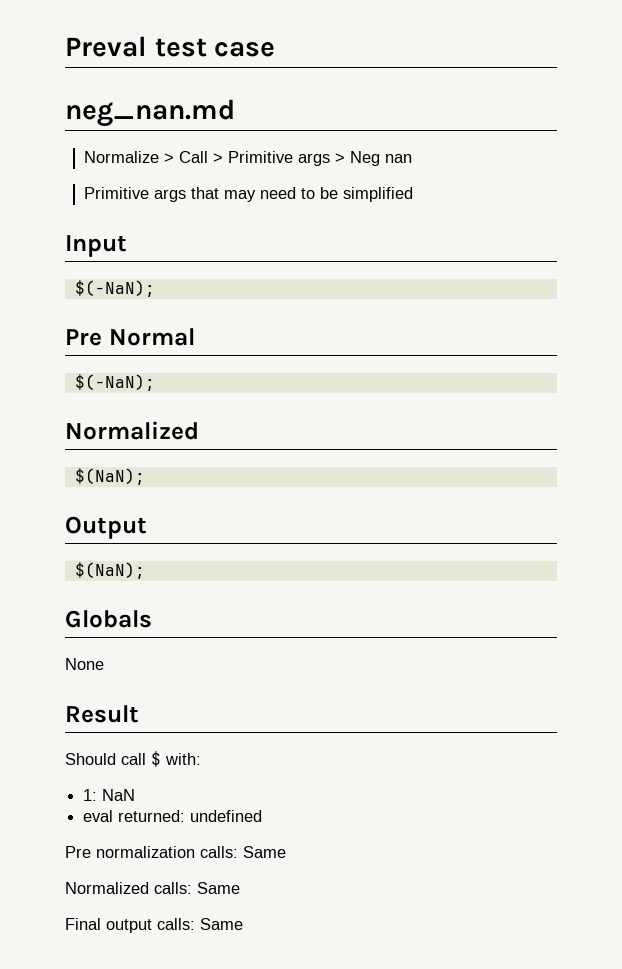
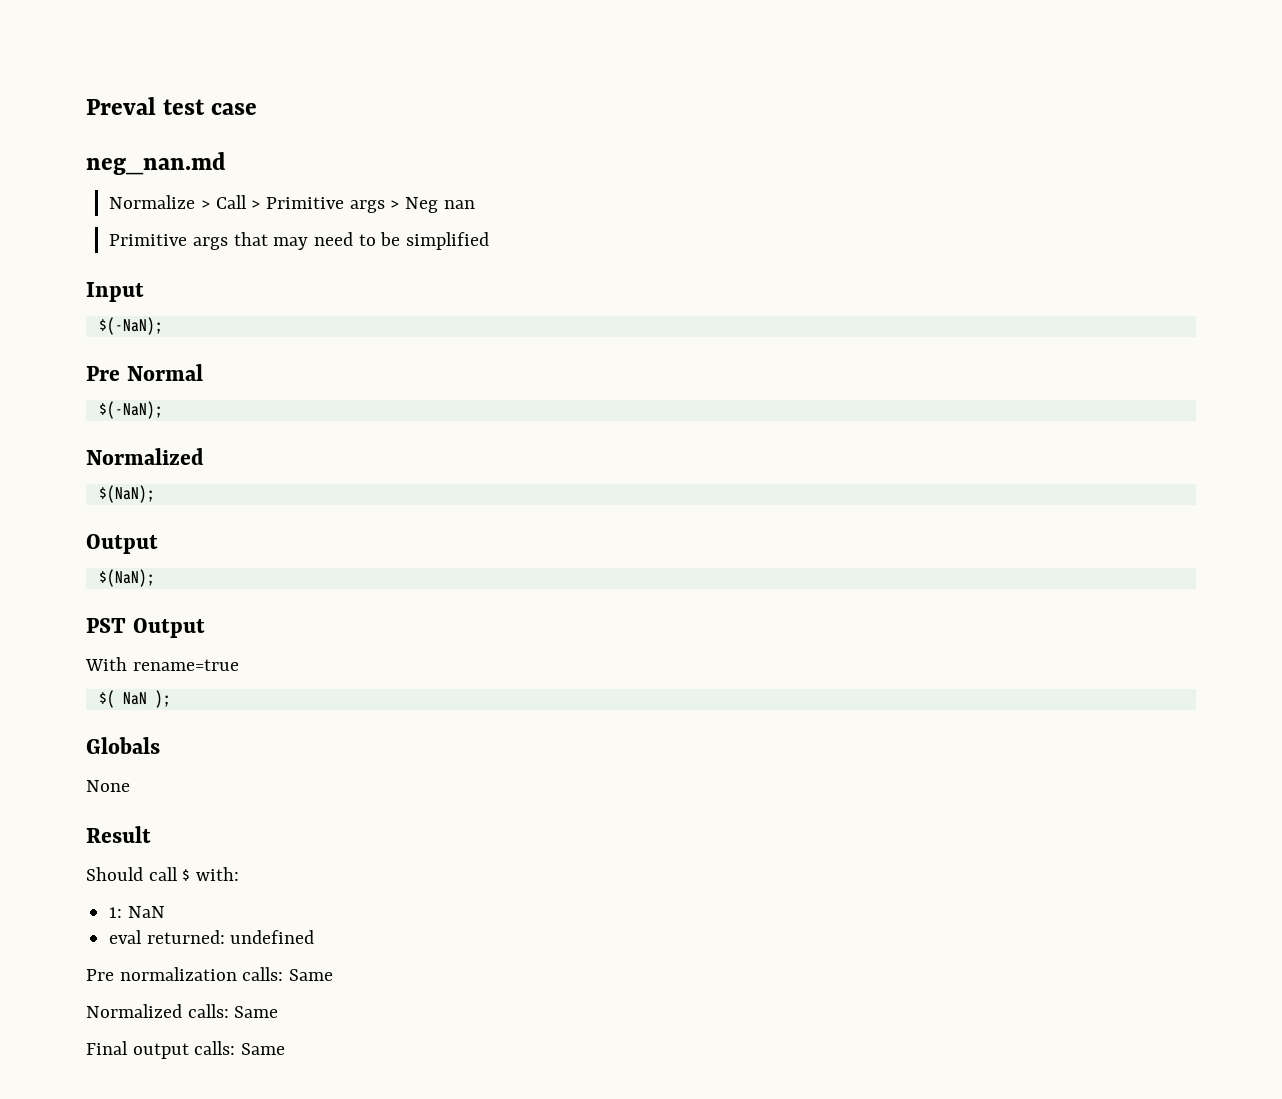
+ PST Output
+ With rename=true
+ $( NaN );

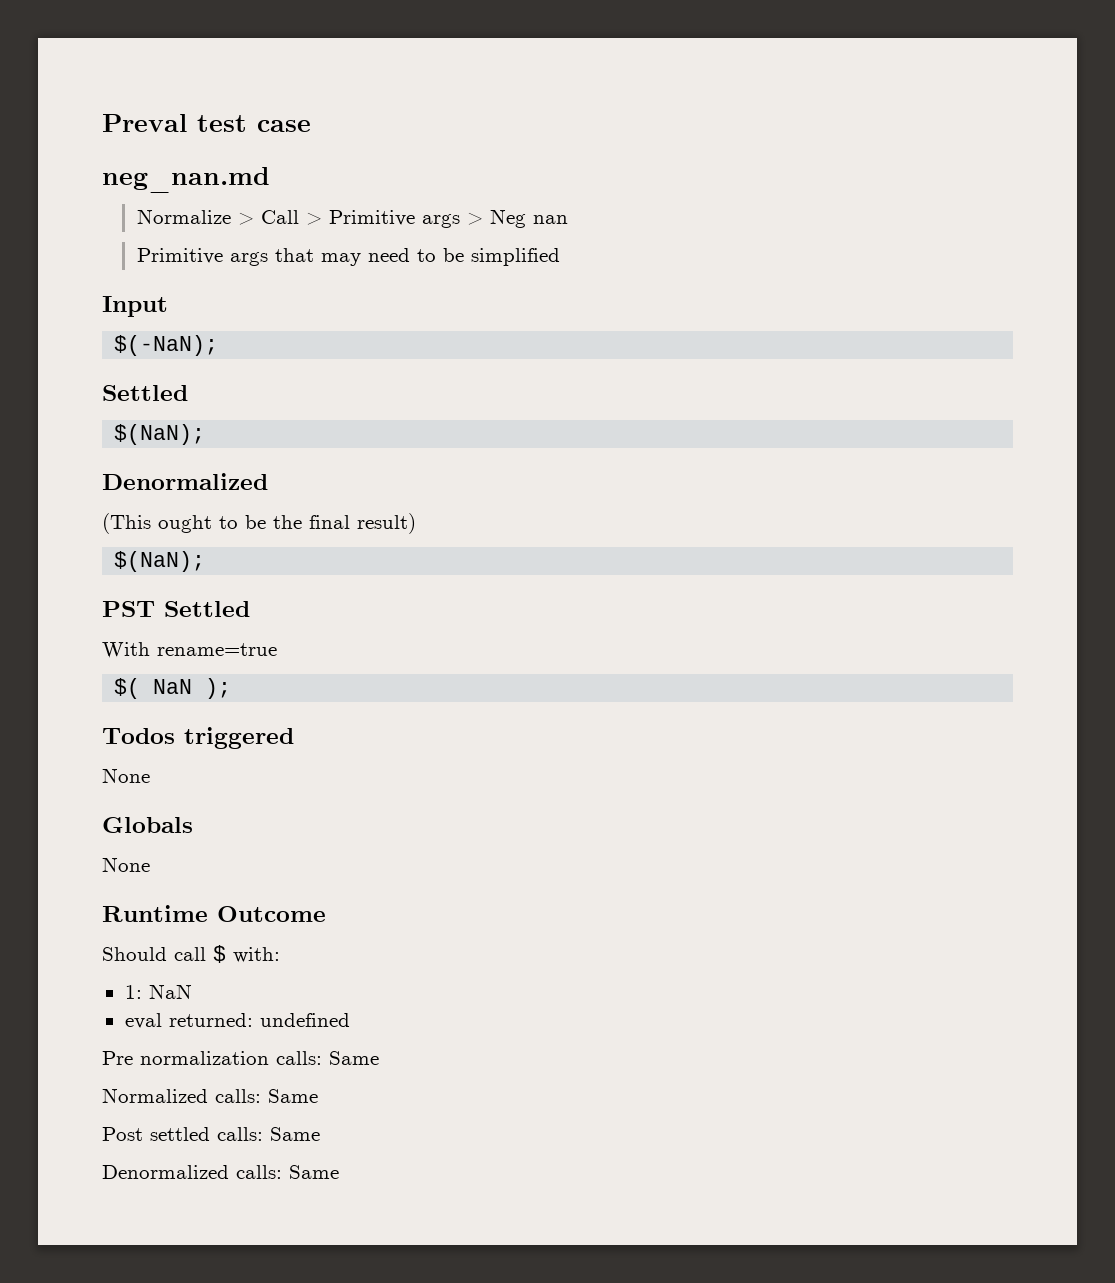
  Input
  $(-NaN);
- Pre Normal
- $(-NaN);
- Normalized
+ Settled
  $(NaN);
- Output
+ Denormalized
+ (This ought to be the final result)
- PST Output
+ PST Settled
+ Todos triggered
+ None
- Result
+ Runtime Outcome
- Final output calls: Same
+ Post settled calls: Same
+ Denormalized calls: Same

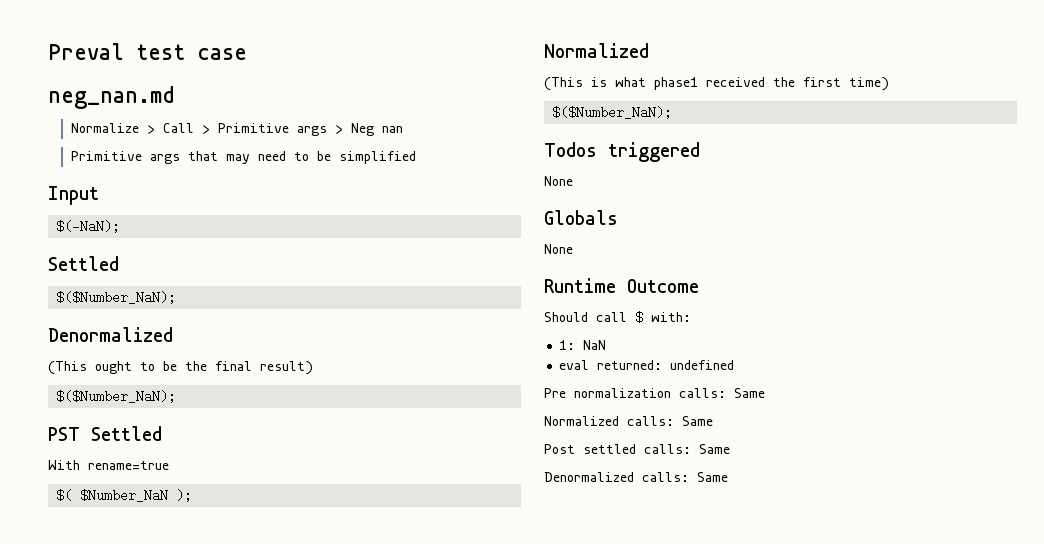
  $(-NaN);
  Settled
- $(NaN);
+ $($Number_NaN);
  (This ought to be the final result)
- $(NaN);
+ $($Number_NaN);
- $( NaN );
+ $( $Number_NaN );
+ Normalized
+ (This is what phase1 received the first time)
+ $($Number_NaN);

